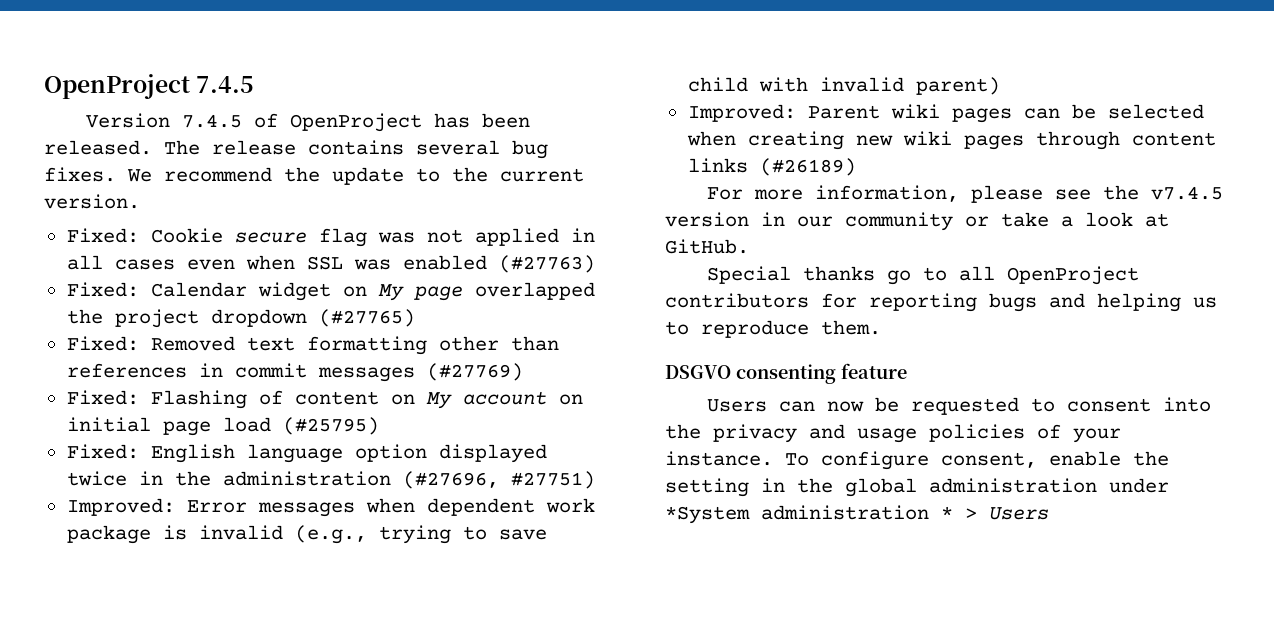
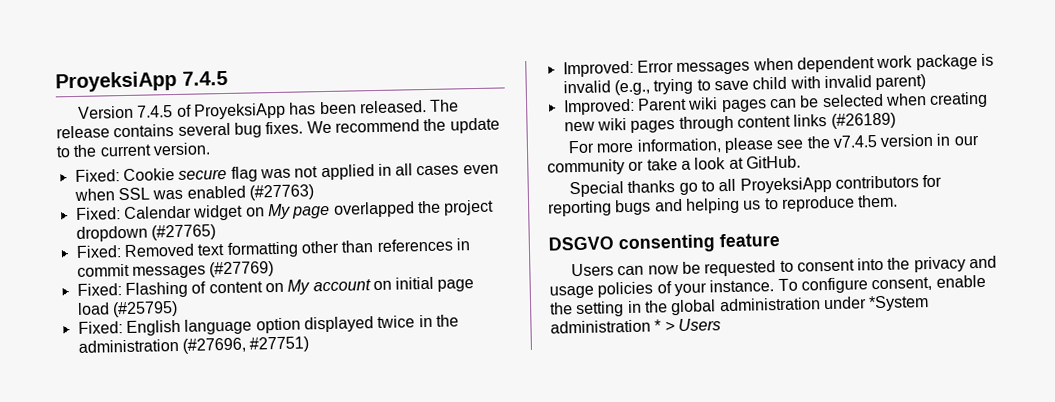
- OpenProject 7.4.5
+ ProyeksiApp 7.4.5
- Version 7.4.5 of OpenProject has been released.
+ Version 7.4.5 of ProyeksiApp has been released.
- Special thanks go to all OpenProject contributors for reporting bugs and helping us to reproduce them.
+ Special thanks go to all ProyeksiApp contributors for reporting bugs and helping us to reproduce them.

